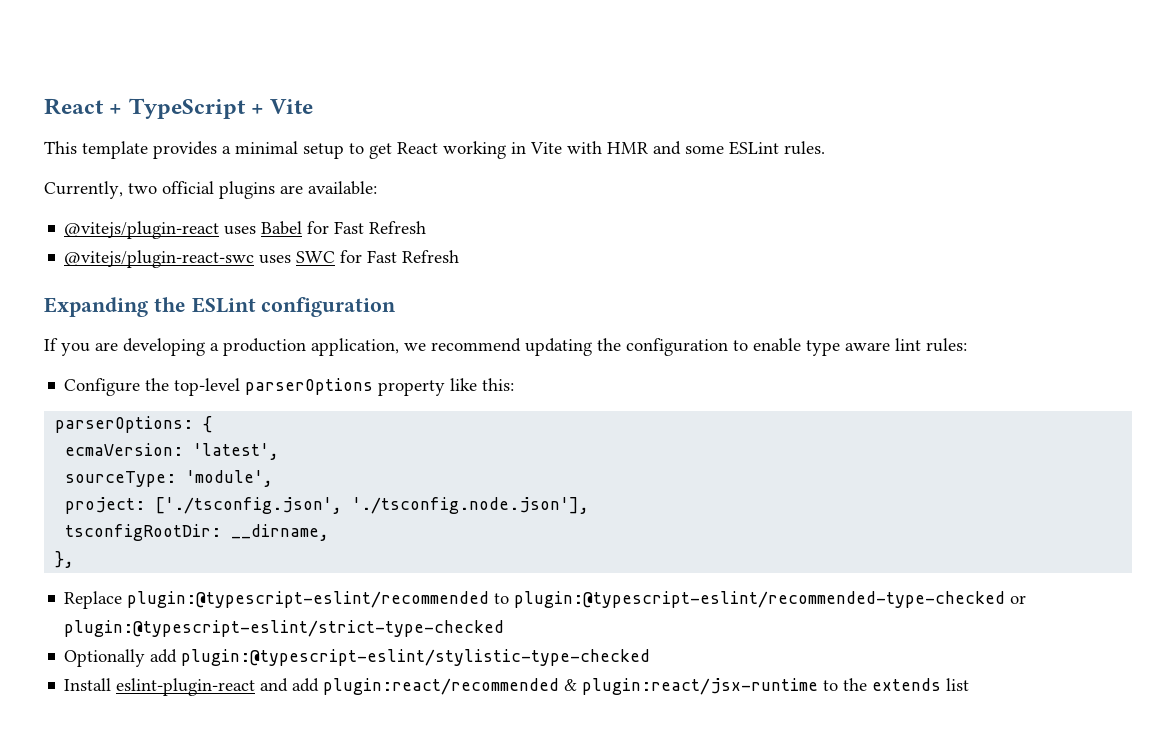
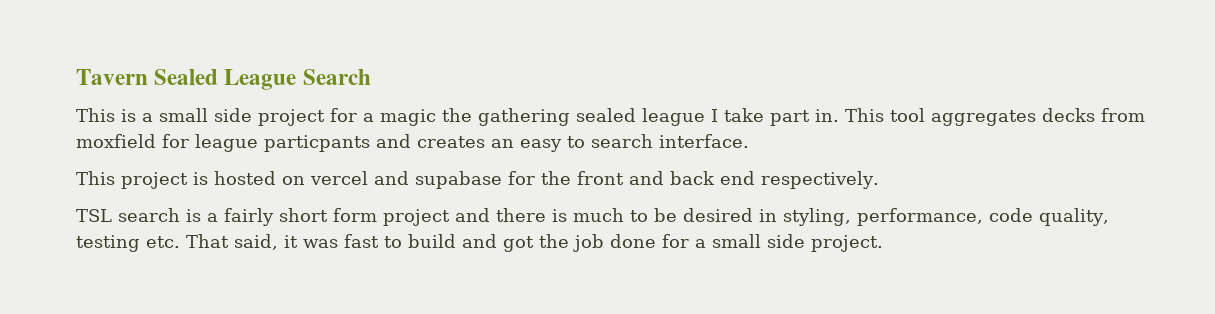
- React + TypeScript + Vite
- This template provides a minimal setup to get React working in Vite with HMR and some ESLint rules.
- Currently, two official plugins are available:
- @vitejs/plugin-react uses Babel for Fast Refresh
- @vitejs/plugin-react-swc uses SWC for Fast Refresh
- Expanding the ESLint configuration
- If you are developing a production application, we recommend updating the configuration to enable type aware lint rules:
- Configure the top-level parserOptions property like this:
- parserOptions: {
- ecmaVersion: 'latest',
- sourceType: 'module',
- project: ['./tsconfig.json', './tsconfig.node.json'],
- tsconfigRootDir: __dirname,
- },
- Replace plugin:@typescript-eslint/recommended to plugin:@typescript-eslint/recommended-type-checked or plugin:@typescript-eslint/strict-type-checked
- Optionally add plugin:@typescript-eslint/stylistic-type-checked
- Install eslint-plugin-react and add plugin:react/recommended & plugin:react/jsx-runtime to the extends list
+ Tavern Sealed League Search
+ This is a small side project for a magic the gathering sealed league I take part in. This tool aggregates decks from moxfield for league particpants and creates an easy to search interface.
+ This project is hosted on vercel and supabase for the front and back end respectively.
+ TSL search is a fairly short form project and there is much to be desired in styling, performance, code quality, testing etc. That said, it was fast to build and got the job done for a small side project.

